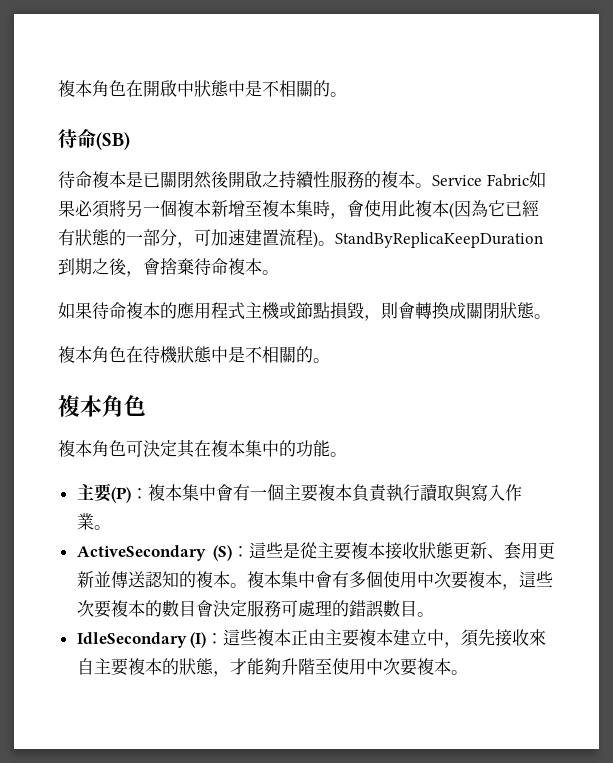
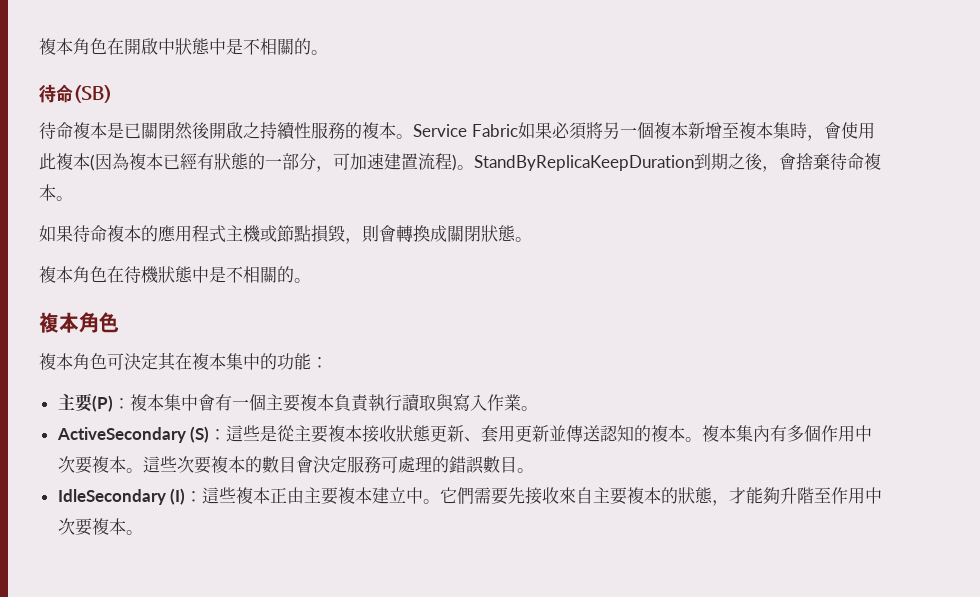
- Service Fabric如果必須將另一個複本新增至複本集時，會使用此複本(因為它已經有狀態的一部分，可加速建置流程)。
+ Service Fabric如果必須將另一個複本新增至複本集時，會使用此複本(因為複本已經有狀態的一部分，可加速建置流程)。
- 複本角色可決定其在複本集中的功能。
+ 複本角色可決定其在複本集中的功能：
- 複本集中會有多個使用中次要複本，這些次要複本的數目會決定服務可處理的錯誤數目。
+ 複本集內有多個作用中次要複本。這些次要複本的數目會決定服務可處理的錯誤數目。
- IdleSecondary (I)：這些複本正由主要複本建立中，須先接收來自主要複本的狀態，才能夠升階至使用中次要複本。
+ IdleSecondary (I)：這些複本正由主要複本建立中。它們需要先接收來自主要複本的狀態，才能夠升階至作用中次要複本。

